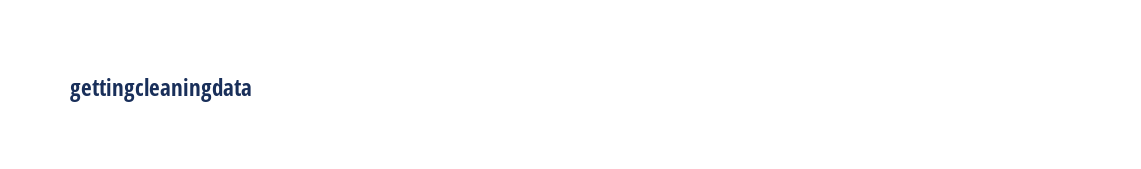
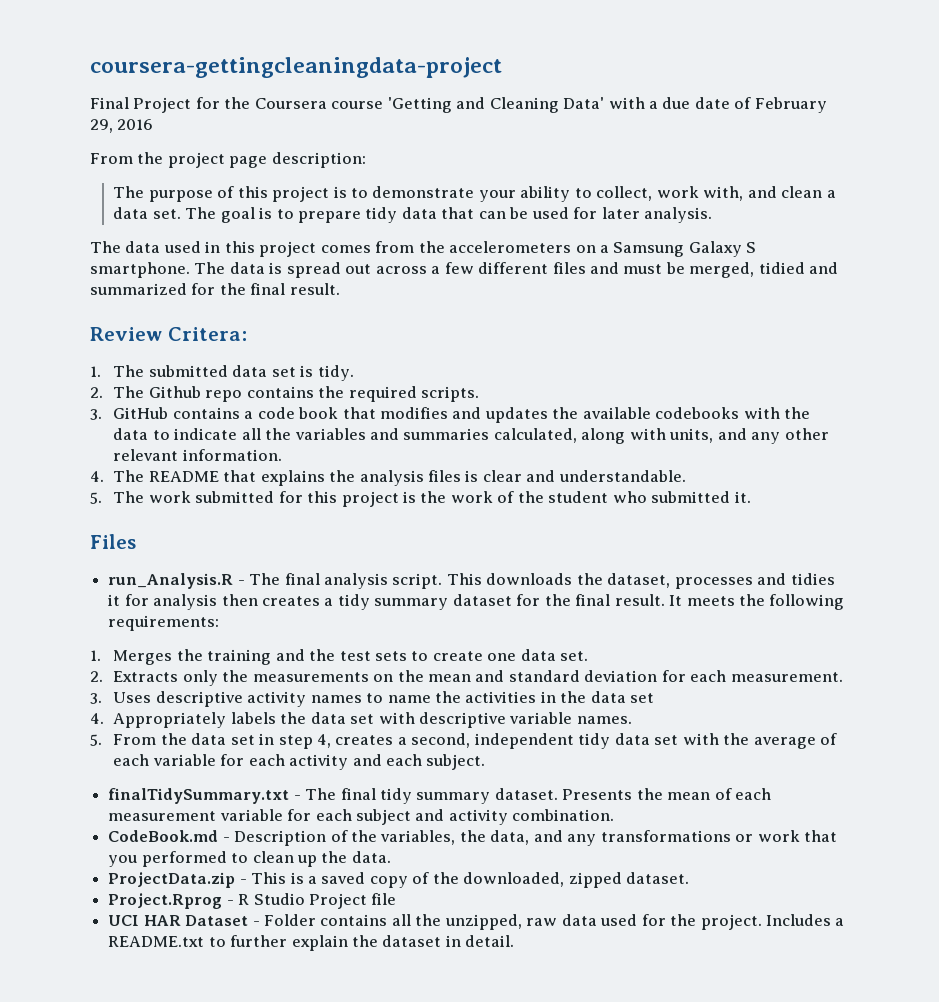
- gettingcleaningdata
+ coursera-gettingcleaningdata-project
+ Final Project for the Coursera course 'Getting and Cleaning Data' with a due date of February 29, 2016
+ From the project page description:
+ The purpose of this project is to demonstrate your ability to collect, work with, and clean a data set. The goal is to prepare tidy data that can be used for later analysis.
+ The data used in this project comes from the accelerometers on a Samsung Galaxy S smartphone. The data is spread out across a few different files and must be merged, tidied and summarized for the final result.
+ Review Critera:
+ 1. The submitted data set is tidy.
+ 2. The Github repo contains the required scripts.
+ 3. GitHub contains a code book that modifies and updates the available codebooks with the data to indicate all the variables and summaries calculated, along with units, and any other relevant information.
+ 4. The README that explains the analysis files is clear and understandable.
+ 5. The work submitted for this project is the work of the student who submitted it.
+ Files
+ run_Analysis.R - The final analysis script. This downloads the dataset, processes and tidies it for analysis then creates a tidy summary dataset for the final result. It meets the following requirements:
+ 1. Merges the training and the test sets to create one data set.
+ 2. Extracts only the measurements on the mean and standard deviation for each measurement.
+ 3. Uses descriptive activity names to name the activities in the data set
+ 4. Appropriately labels the data set with descriptive variable names.
+ 5. From the data set in step 4, creates a second, independent tidy data set with the average of each variable for each activity and each subject.
+ finalTidySummary.txt - The final tidy summary dataset. Presents the mean of each measurement variable for each subject and activity combination.
+ CodeBook.md - Description of the variables, the data, and any transformations or work that you performed to clean up the data.
+ ProjectData.zip - This is a saved copy of the downloaded, zipped dataset.
+ Project.Rprog - R Studio Project file
+ UCI HAR Dataset - Folder contains all the unzipped, raw data used for the project. Includes a README.txt to further explain the dataset in detail.

